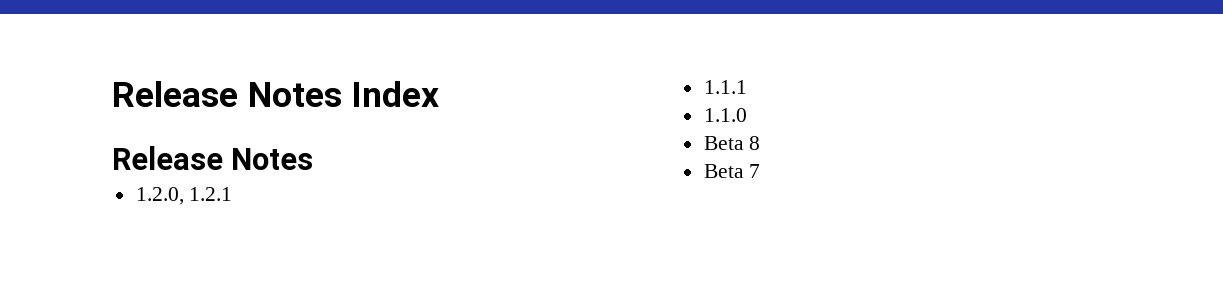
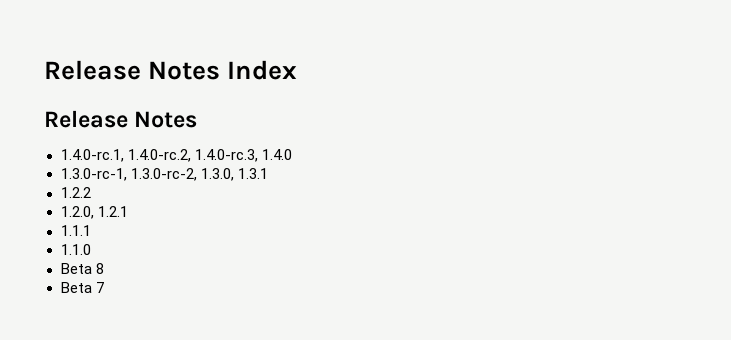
+ 1.4.0-rc.1, 1.4.0-rc.2, 1.4.0-rc.3, 1.4.0
+ 1.3.0-rc-1, 1.3.0-rc-2, 1.3.0, 1.3.1
+ 1.2.2

